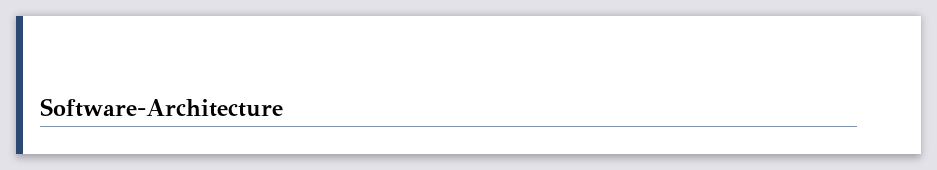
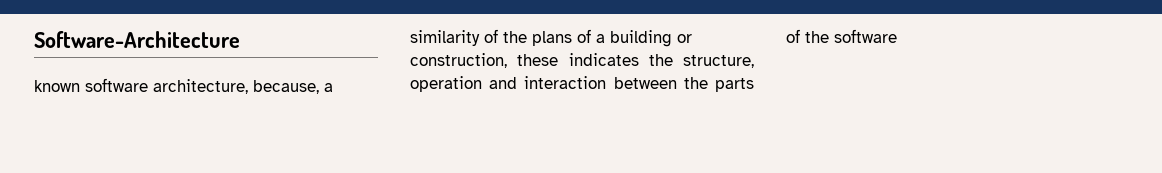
+ known software architecture, because, a similarity of the plans of a building or construction, these indicates the structure, operation and interaction between the parts of the software

